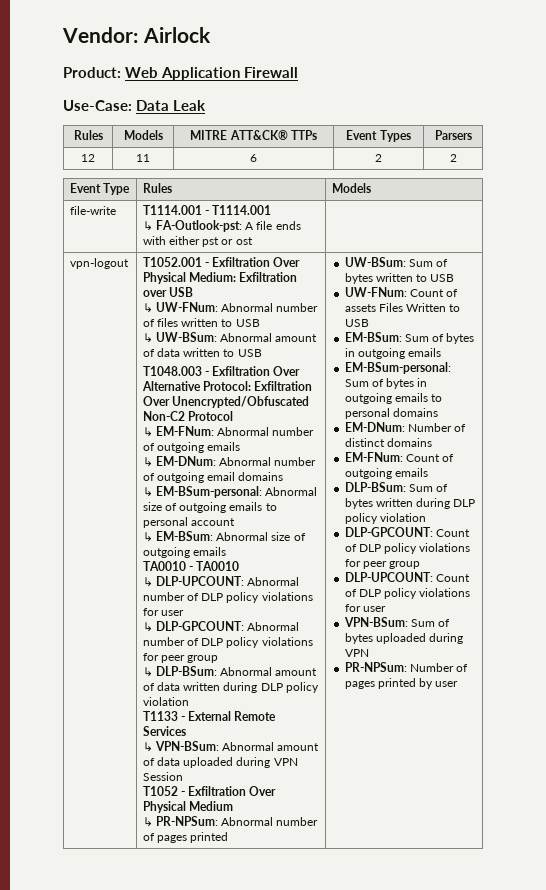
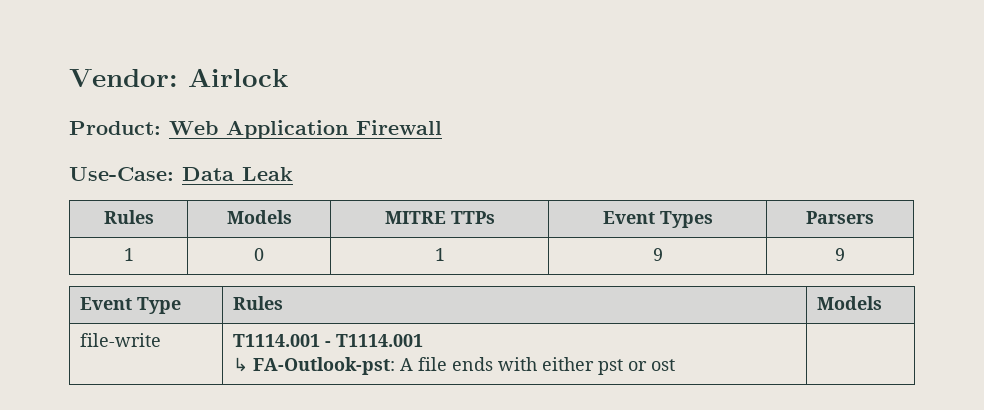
- Rules | Models | MITRE ATT&CK® TTPs | Event Types | Parsers
+ Rules | Models | MITRE TTPs | Event Types | Parsers
- 12 | 11 | 6 | 2 | 2
+ 1 | 0 | 1 | 9 | 9
- vpn-logout | T1052.001 - Exfiltration Over Physical Medium: Exfiltration over USB
- ↳ UW-FNum: Abnormal number of files written to USB
- ↳ UW-BSum: Abnormal amount of data written to USB
- T1048.003 - Exfiltration Over Alternative Protocol: Exfiltration Over Unencrypted/Obfuscated Non-C2 Protocol
- ↳ EM-FNum: Abnormal number of outgoing emails
- ↳ EM-DNum: Abnormal number of outgoing email domains
- ↳ EM-BSum-personal: Abnormal size of outgoing emails to personal account
- ↳ EM-BSum: Abnormal size of outgoing emails
- TA0010 - TA0010
- ↳ DLP-UPCOUNT: Abnormal number of DLP policy violations for user
- ↳ DLP-GPCOUNT: Abnormal number of DLP policy violations for peer group
- ↳ DLP-BSum: Abnormal amount of data written during DLP policy violation
- T1133 - External Remote Services
- ↳ VPN-BSum: Abnormal amount of data uploaded during VPN Session
- T1052 - Exfiltration Over Physical Medium
- ↳ PR-NPSum: Abnormal number of pages printed | UW-BSum: Sum of bytes written to USB
- UW-FNum: Count of assets Files Written to USB
- EM-BSum: Sum of bytes in outgoing emails
- EM-BSum-personal: Sum of bytes in outgoing emails to personal domains
- EM-DNum: Number of distinct domains
- EM-FNum: Count of outgoing emails
- DLP-BSum: Sum of bytes written during DLP policy violation
- DLP-GPCOUNT: Count of DLP policy violations for peer group
- DLP-UPCOUNT: Count of DLP policy violations for user
- VPN-BSum: Sum of bytes uploaded during VPN
- PR-NPSum: Number of pages printed by user

